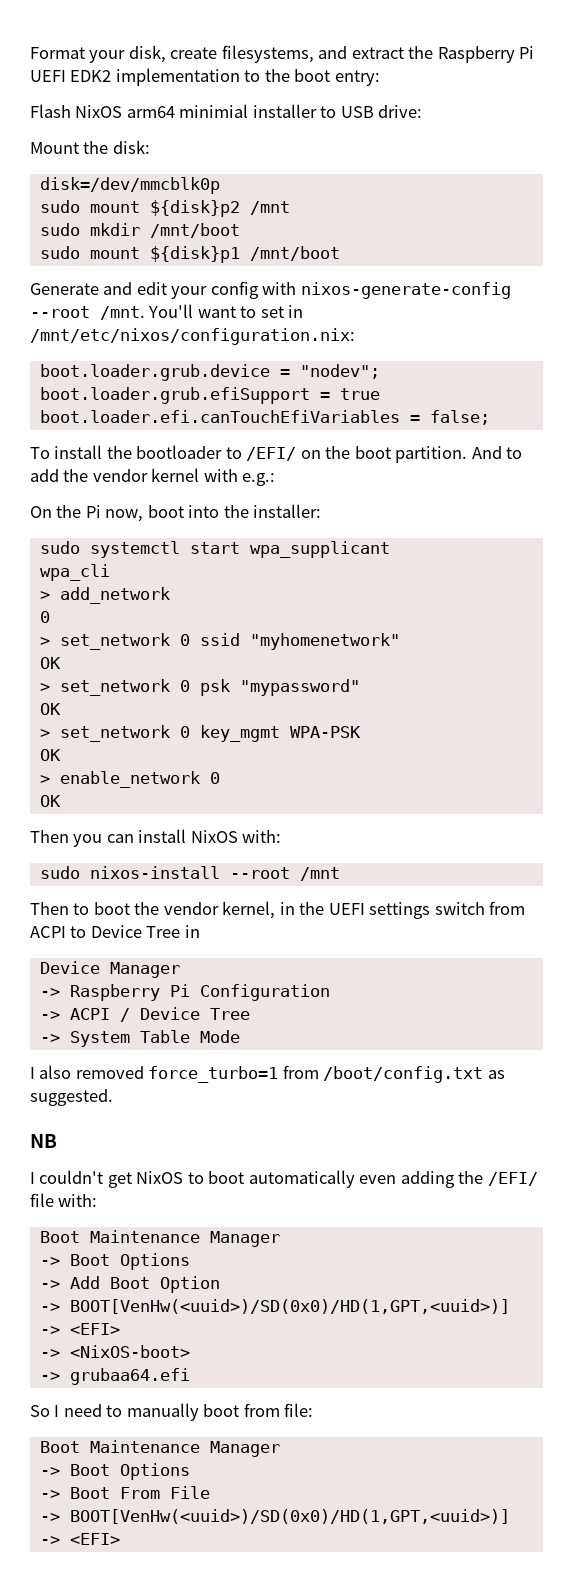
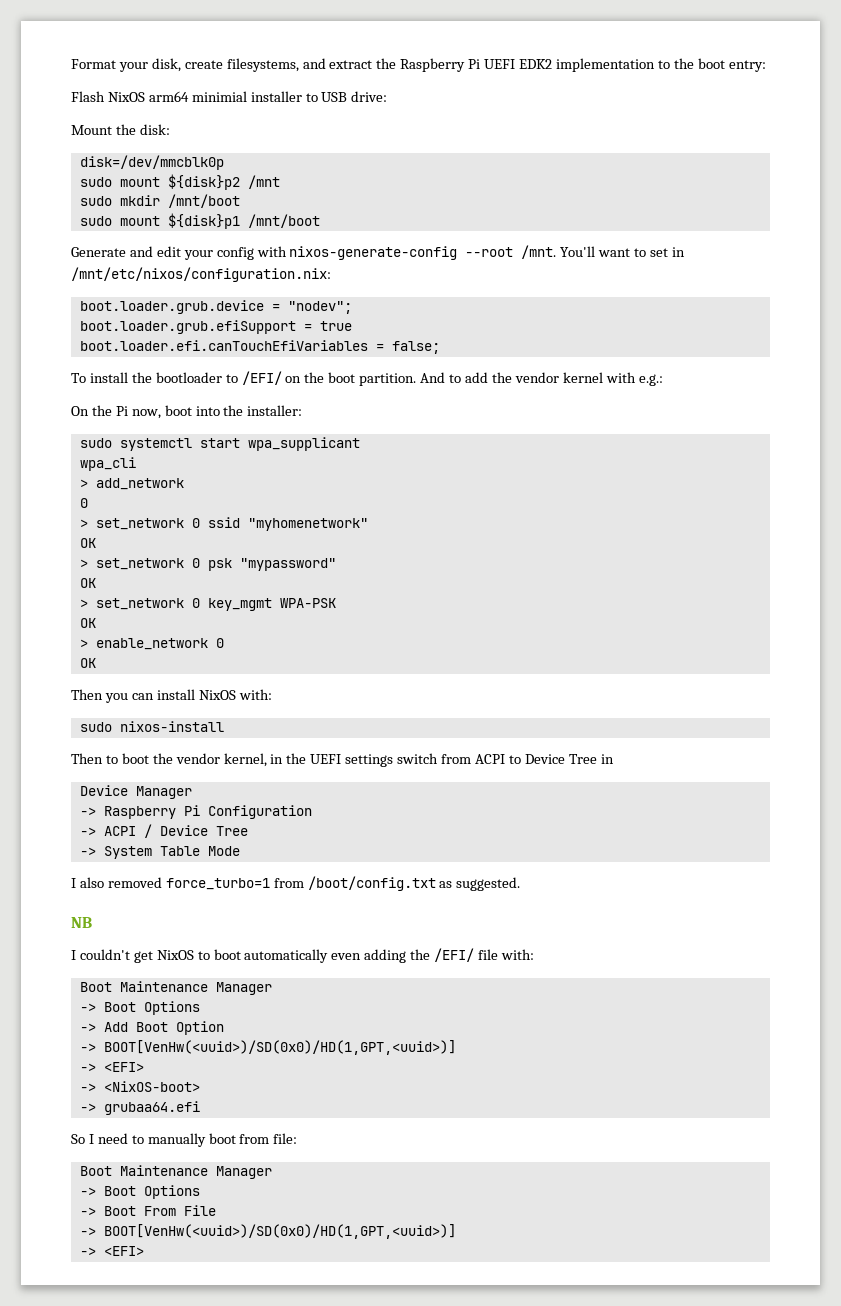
- sudo nixos-install --root /mnt
+ sudo nixos-install

